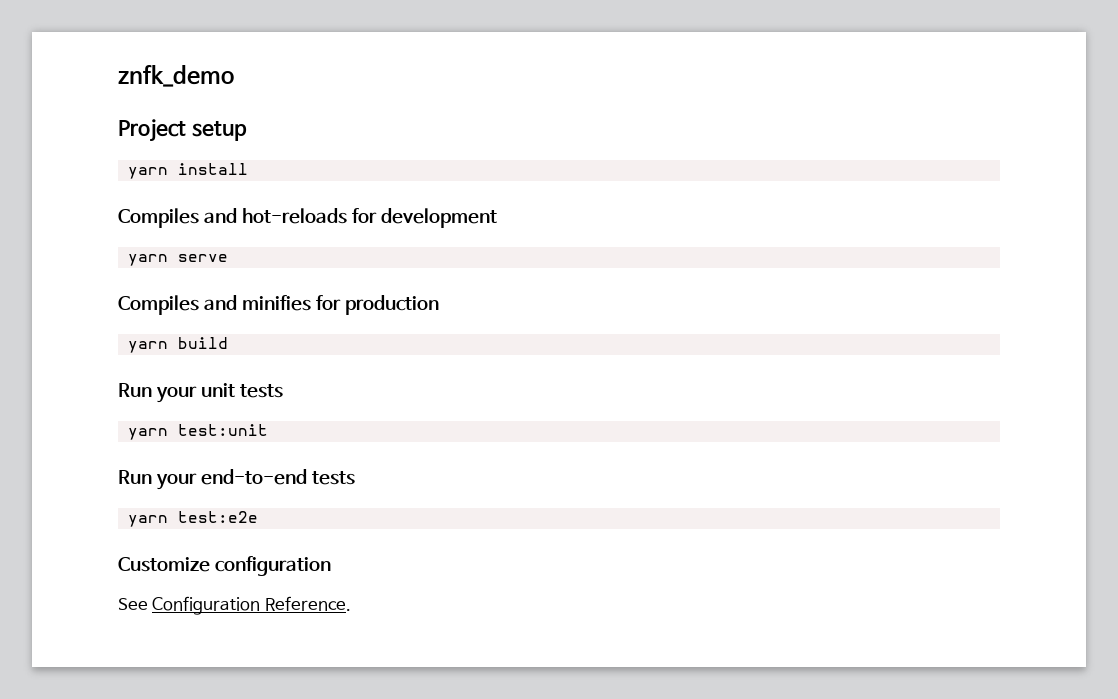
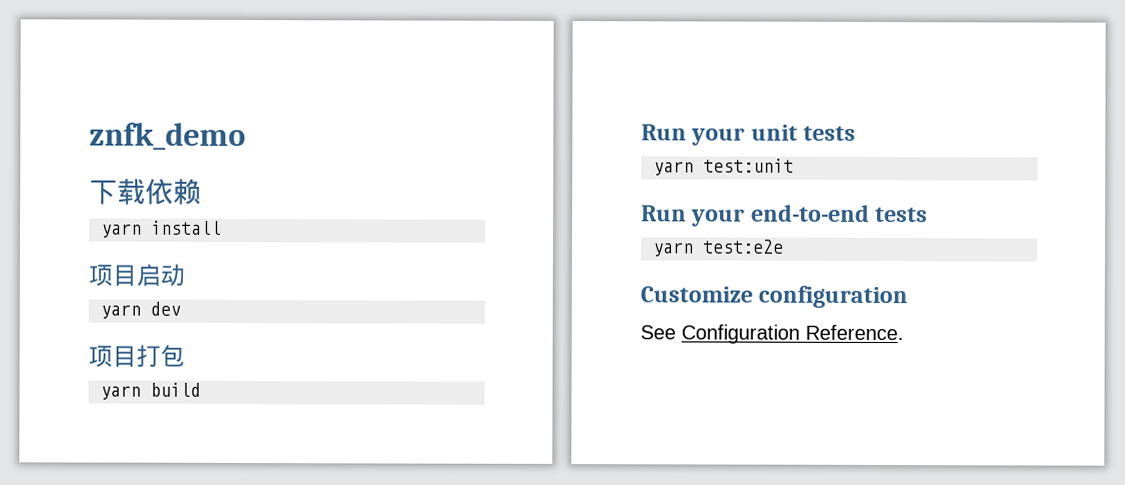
- Project setup
+ 下载依赖
- Compiles and hot-reloads for development
- yarn serve
- Compiles and minifies for production
+ 项目启动
+ yarn dev
+ 项目打包

